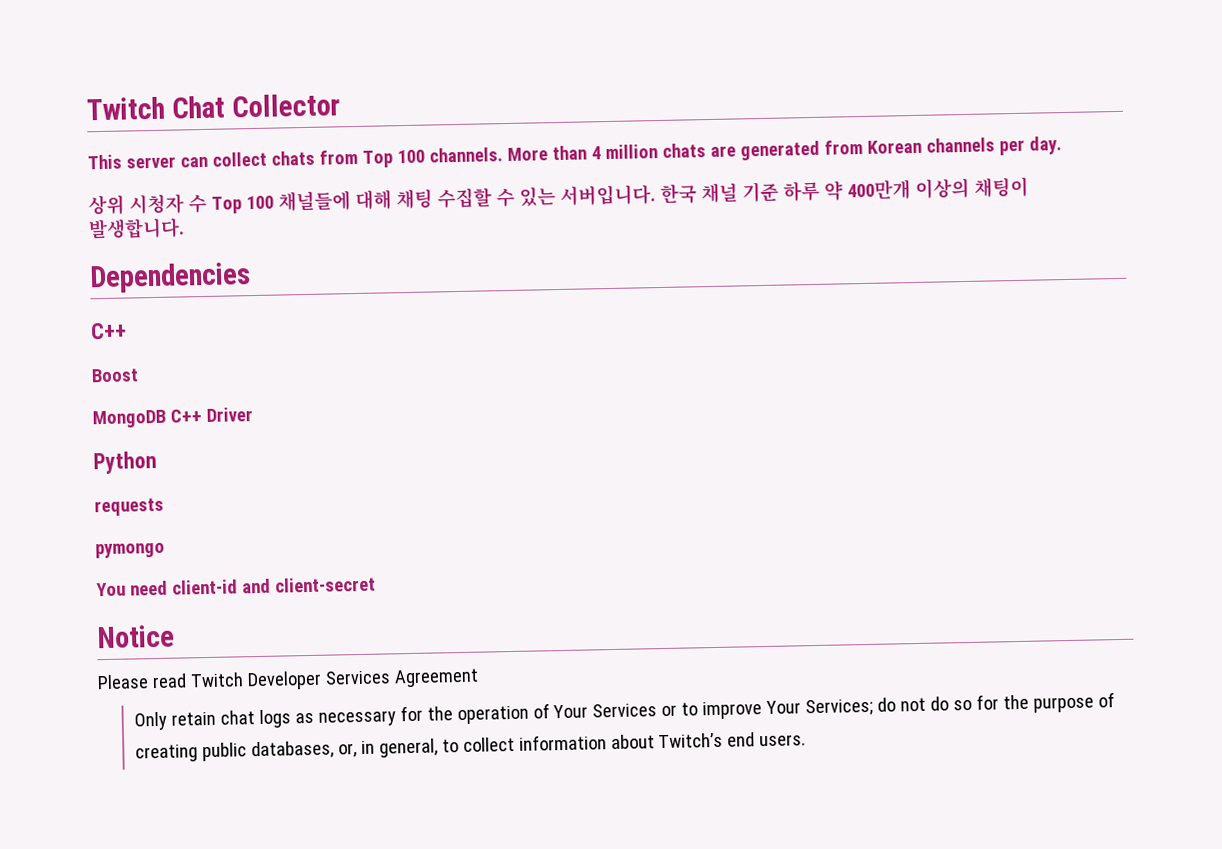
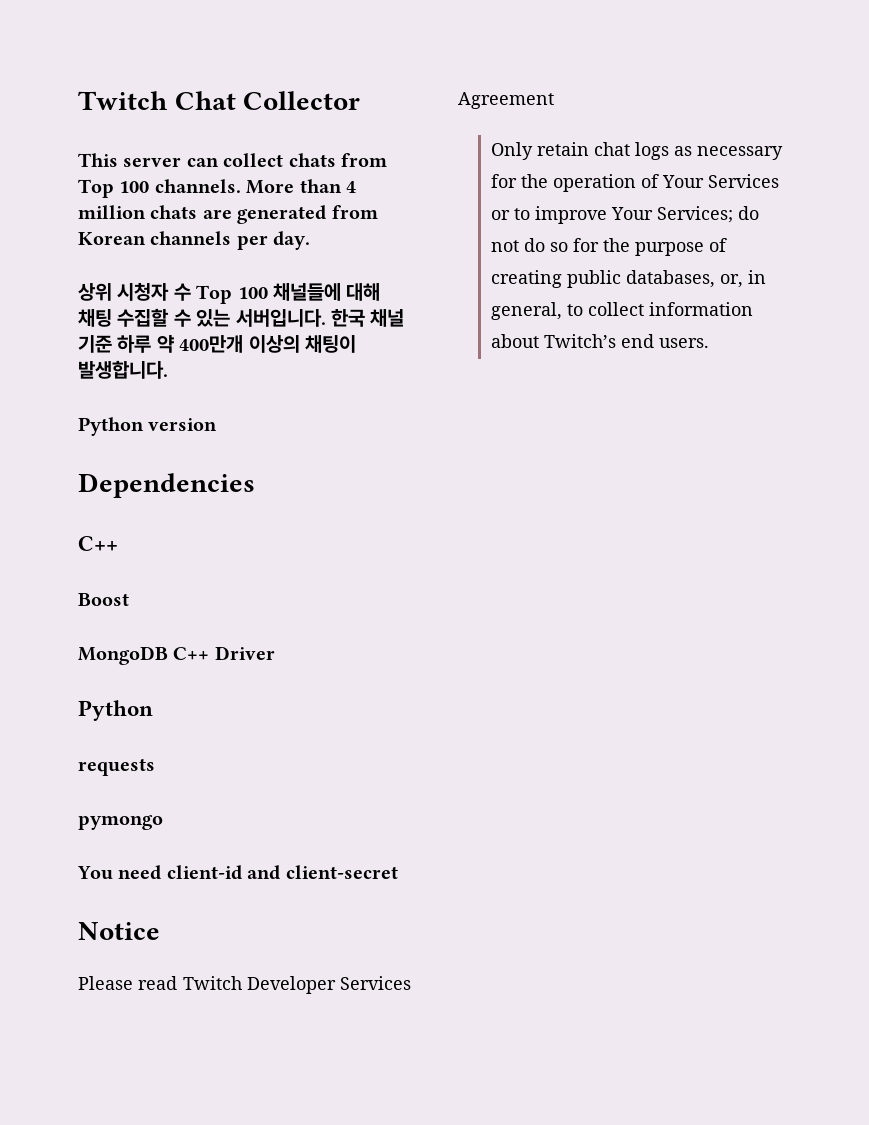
+ Python version

